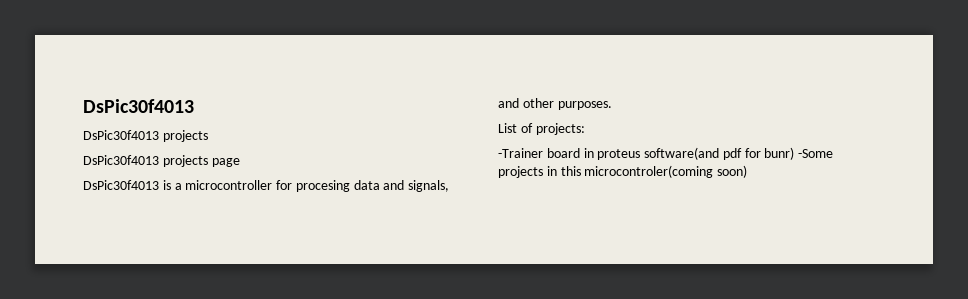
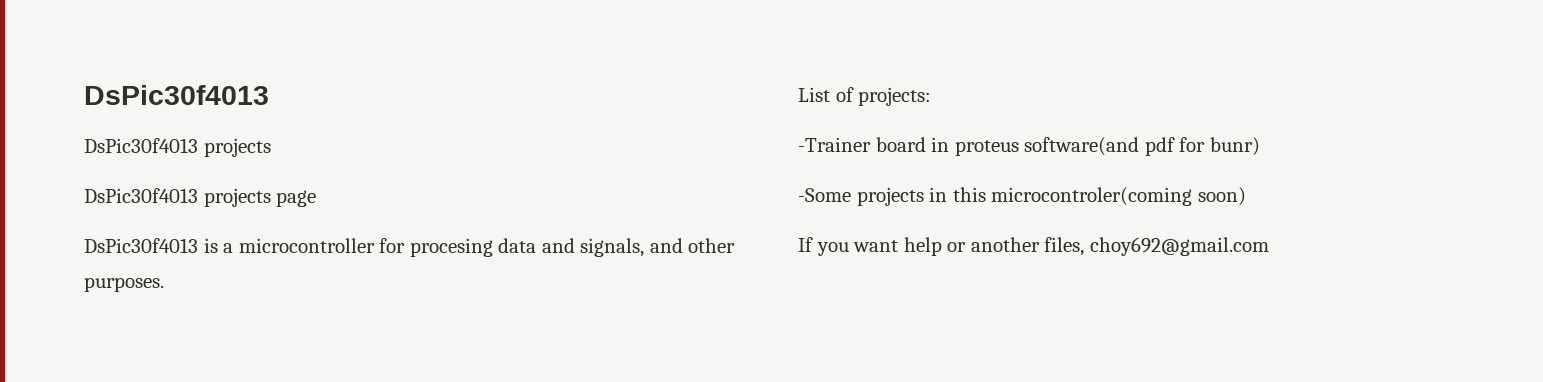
- -Trainer board in proteus software(and pdf for bunr) -Some projects in this microcontroler(coming soon)
+ -Trainer board in proteus software(and pdf for bunr)
+ -Some projects in this microcontroler(coming soon)
+ If you want help or another files, choy692@gmail.com

